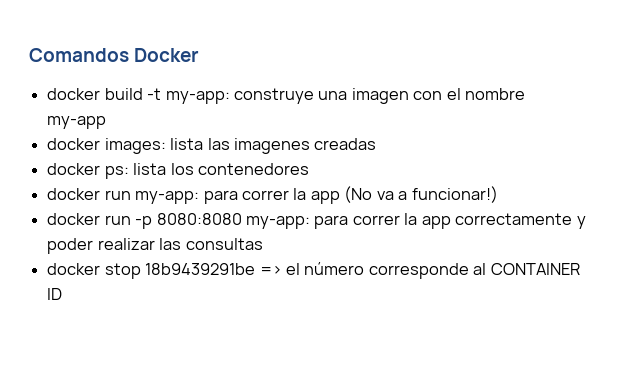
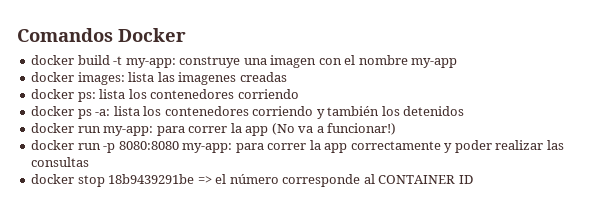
- docker ps: lista los contenedores
+ docker ps: lista los contenedores corriendo
+ docker ps -a: lista los contenedores corriendo y también los detenidos

